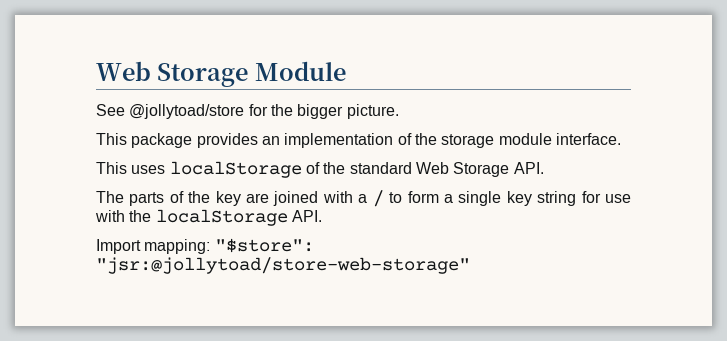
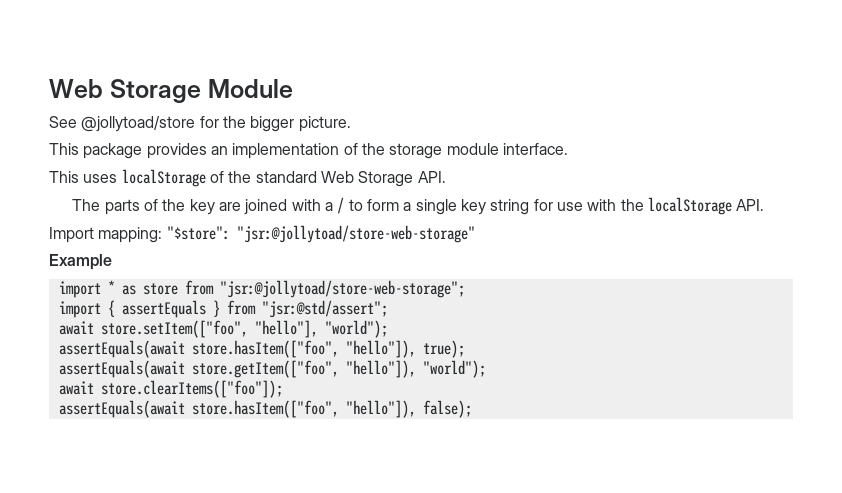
+ Example
+ import * as store from "jsr:@jollytoad/store-web-storage";
+ import { assertEquals } from "jsr:@std/assert";
+ await store.setItem(["foo", "hello"], "world");
+ assertEquals(await store.hasItem(["foo", "hello"]), true);
+ assertEquals(await store.getItem(["foo", "hello"]), "world");
+ await store.clearItems(["foo"]);
+ assertEquals(await store.hasItem(["foo", "hello"]), false);

